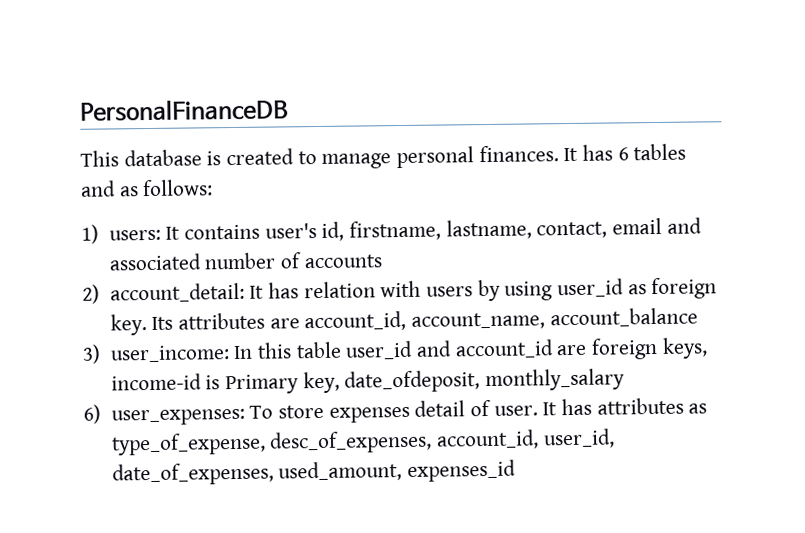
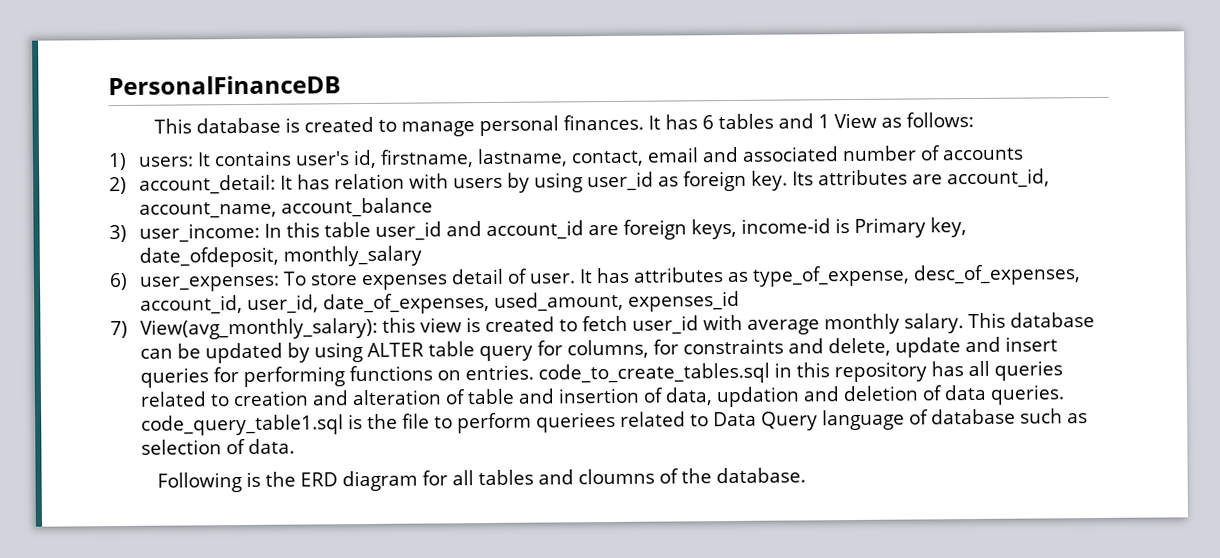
- It has 6 tables and as follows:
+ It has 6 tables and 1 View as follows:
+ 7) View(avg_monthly_salary): this view is created to fetch user_id with average monthly salary. This database can be updated by using ALTER table query for columns, for constraints and delete, update and insert queries for performing functions on entries. code_to_create_tables.sql in this repository has all queries related to creation and alteration of table and insertion of data, updation and deletion of data queries. code_query_table1.sql is the file to perform queriees related to Data Query language of database such as selection of data.
+ Following is the ERD diagram for all tables and cloumns of the database.

